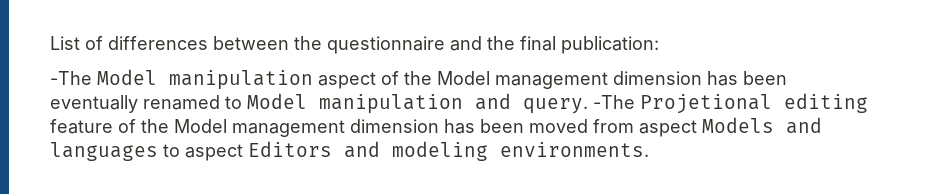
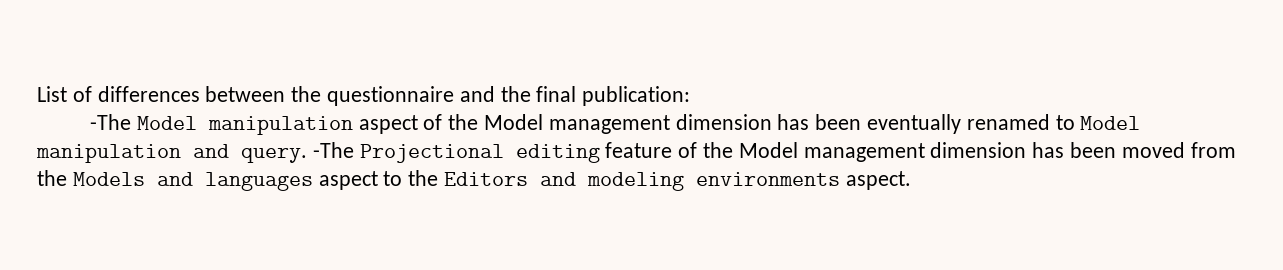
- -The Projetional editing feature of the Model management dimension has been moved from aspect Models and languages to aspect Editors and modeling environments.
+ -The Projectional editing feature of the Model management dimension has been moved from the Models and languages aspect to the Editors and modeling environments aspect.

